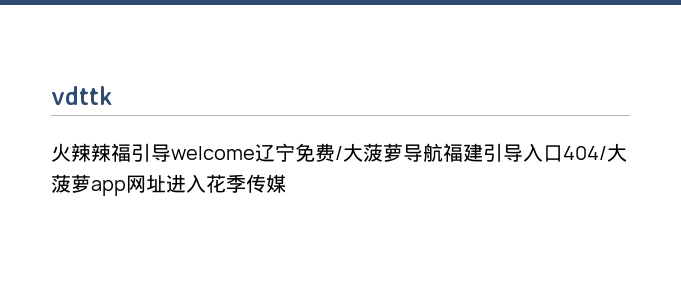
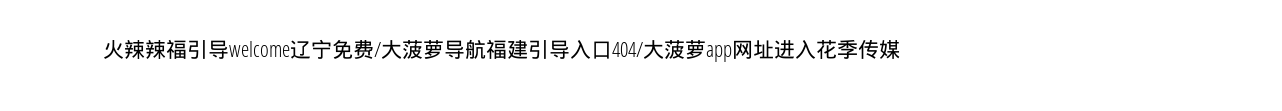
- vdttk

